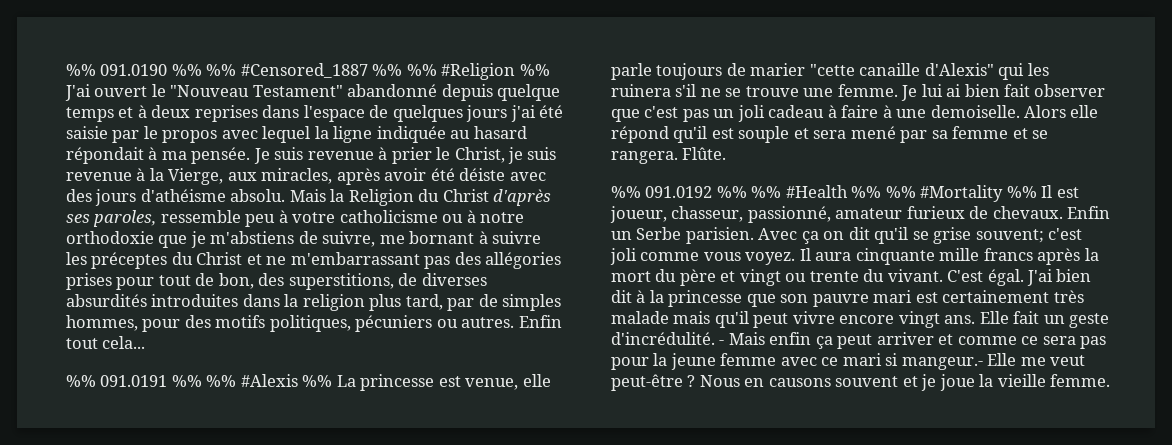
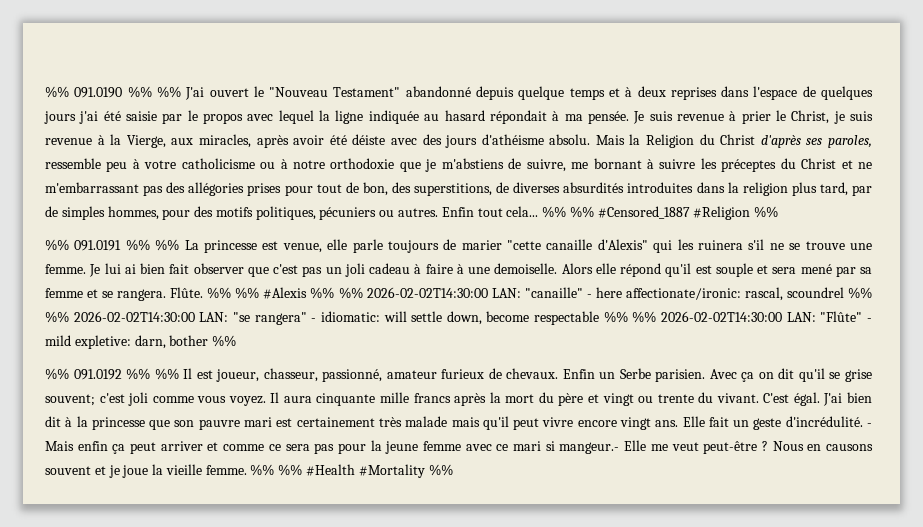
- %% 091.0190 %% %% #Censored_1887 %% %% #Religion %% J'ai ouvert le "Nouveau Testament" abandonné depuis quelque temps et à deux reprises dans l'espace de quelques jours j'ai été saisie par le propos avec lequel la ligne indiquée au hasard répondait à ma pensée.
+ %% 091.0190 %% %% J'ai ouvert le "Nouveau Testament" abandonné depuis quelque temps et à deux reprises dans l'espace de quelques jours j'ai été saisie par le propos avec lequel la ligne indiquée au hasard répondait à ma pensée.
+ %% %% #Censored_1887 #Religion %%
- %% 091.0191 %% %% #Alexis %% La princesse est venue, elle parle toujours de marier "cette canaille d'Alexis" qui les ruinera s'il ne se trouve une femme.
+ %% 091.0191 %% %% La princesse est venue, elle parle toujours de marier "cette canaille d'Alexis" qui les ruinera s'il ne se trouve une femme.
+ %% %% #Alexis %% %% 2026-02-02T14:30:00 LAN: "canaille" - here affectionate/ironic: rascal, scoundrel %% %% 2026-02-02T14:30:00 LAN: "se rangera" - idiomatic: will settle down, become respectable %% %% 2026-02-02T14:30:00 LAN: "Flûte" - mild expletive: darn, bother %%
- %% 091.0192 %% %% #Health %% %% #Mortality %% Il est joueur, chasseur, passionné, amateur furieux de chevaux.
+ %% 091.0192 %% %% Il est joueur, chasseur, passionné, amateur furieux de chevaux.
+ %% %% #Health #Mortality %%

